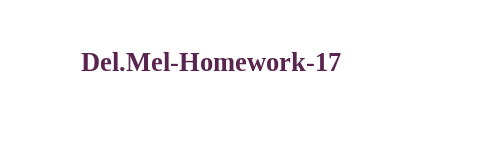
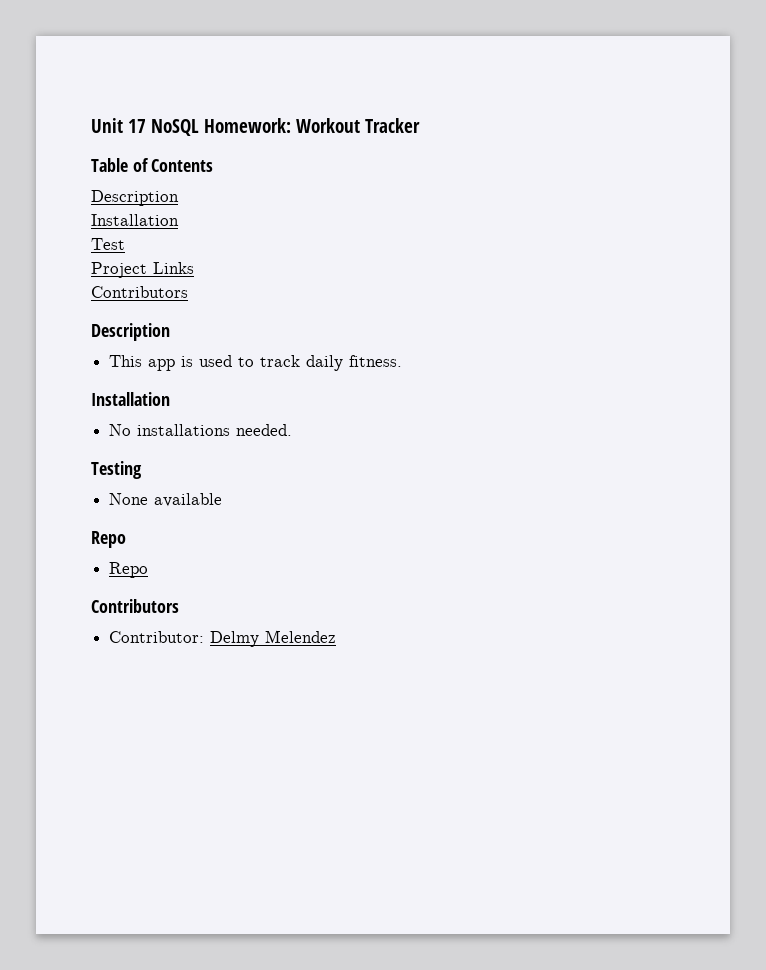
- Del.Mel-Homework-17
+ Unit 17 NoSQL Homework: Workout Tracker
+ Table of Contents
+ Description
+ Installation
+ Test
+ Project Links
+ Contributors
+ Description
+ This app is used to track daily fitness.
+ Installation
+ No installations needed.
+ Testing
+ None available
+ Repo
+ Repo
+ Contributors
+ Contributor: Delmy Melendez

